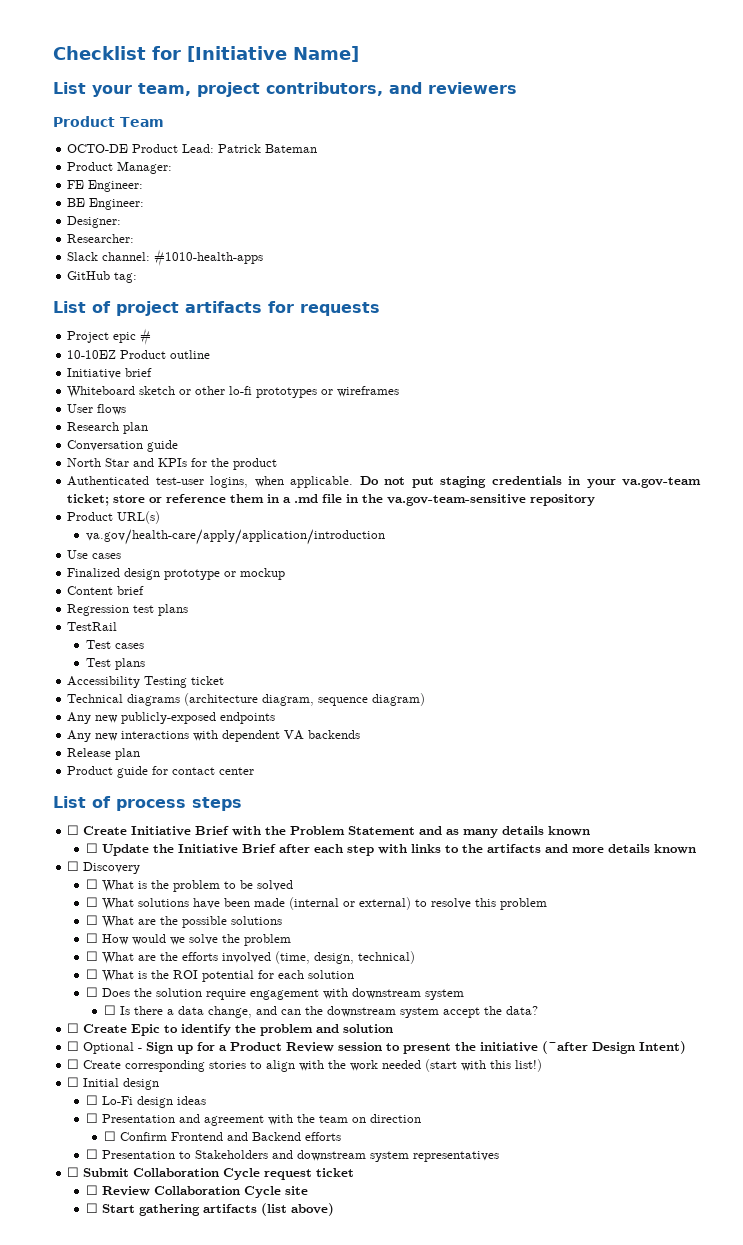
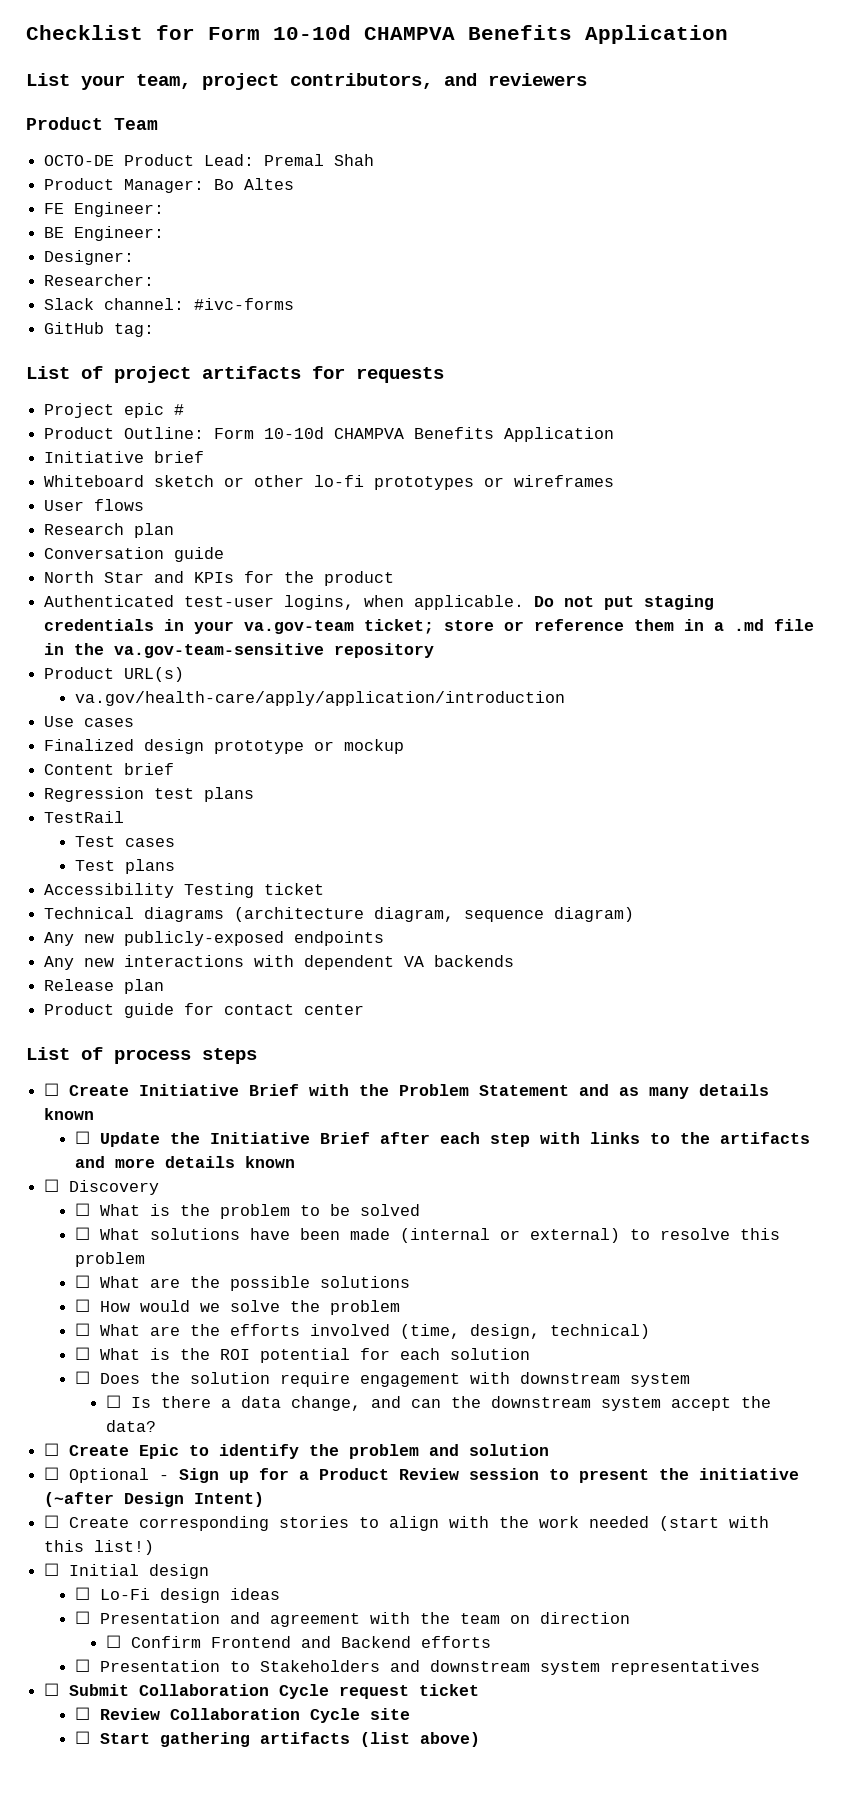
- Checklist for [Initiative Name]
+ Checklist for Form 10-10d CHAMPVA Benefits Application
- OCTO-DE Product Lead: Patrick Bateman
+ OCTO-DE Product Lead: Premal Shah
- Product Manager:
+ Product Manager: Bo Altes
- Slack channel: #1010-health-apps
+ Slack channel: #ivc-forms
- 10-10EZ Product outline
+ Product Outline: Form 10-10d CHAMPVA Benefits Application

